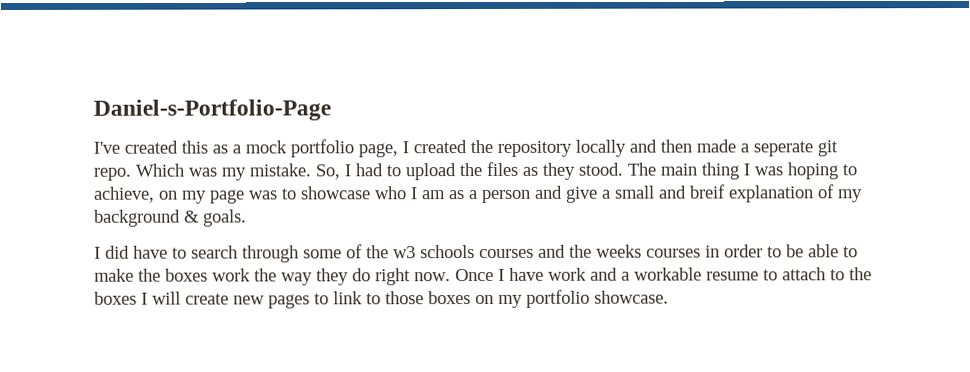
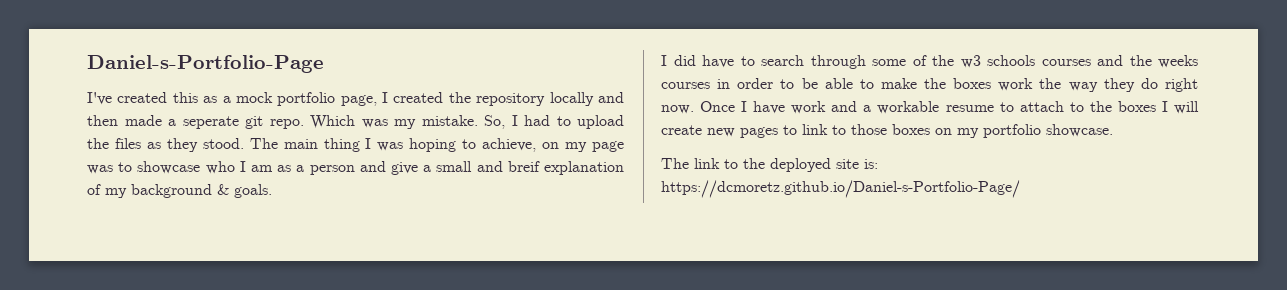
+ The link to the deployed site is: https://dcmoretz.github.io/Daniel-s-Portfolio-Page/

